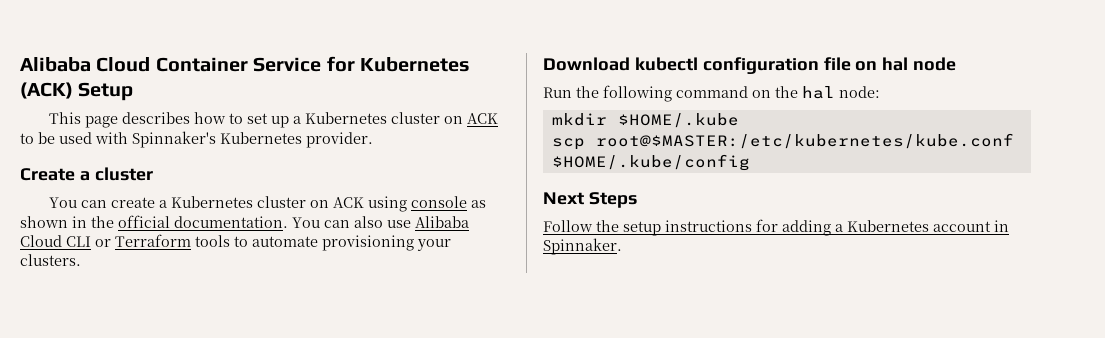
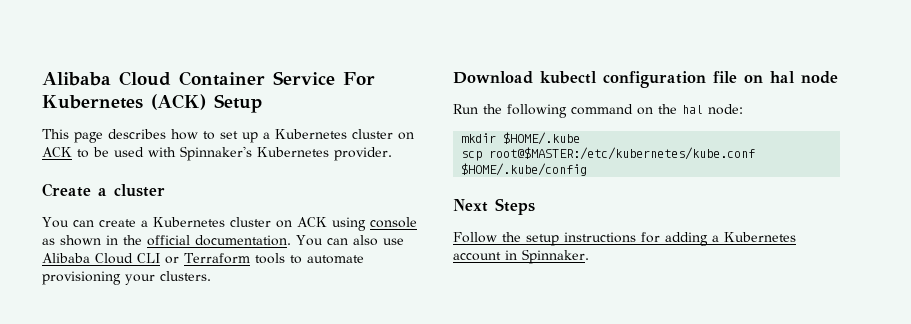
- Alibaba Cloud Container Service for Kubernetes (ACK) Setup
+ Alibaba Cloud Container Service For Kubernetes (ACK) Setup

